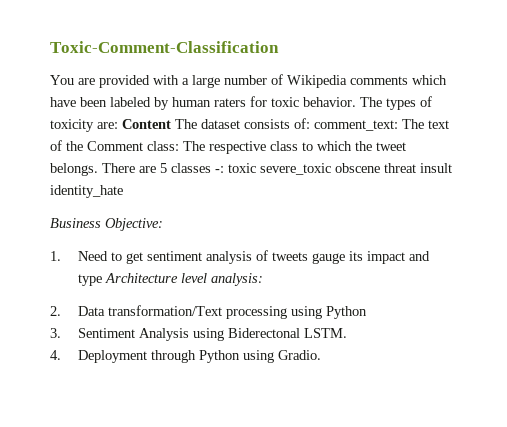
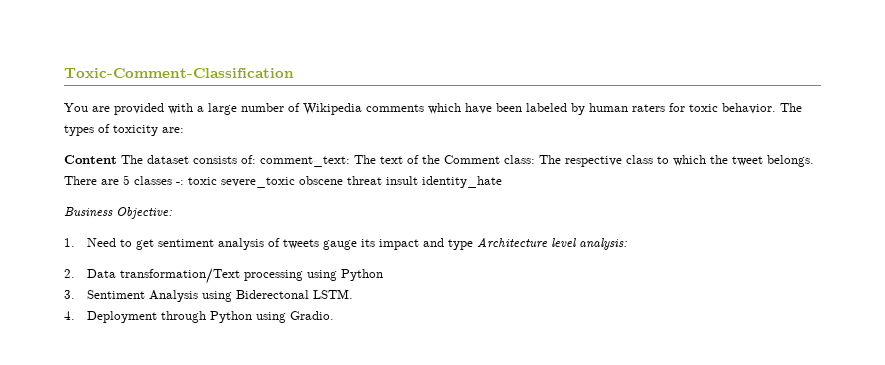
- The types of toxicity are: Content The dataset consists of: comment_text: The text of the Comment class: The respective class to which the tweet belongs.
+ The types of toxicity are:
+ Content The dataset consists of: comment_text: The text of the Comment class: The respective class to which the tweet belongs.

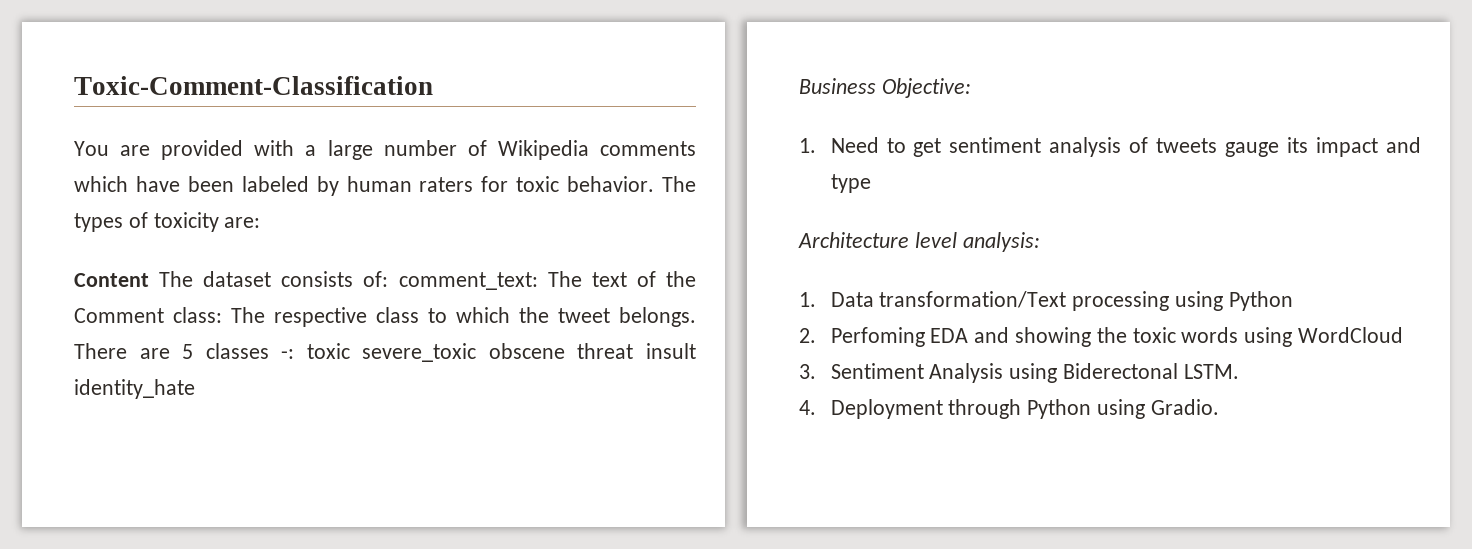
- 1. Need to get sentiment analysis of tweets gauge its impact and type Architecture level analysis:
+ 1. Need to get sentiment analysis of tweets gauge its impact and type
+ Architecture level analysis:
- 2. Data transformation/Text processing using Python
+ 1. Data transformation/Text processing using Python
+ 2. Perfoming EDA and showing the toxic words using WordCloud

